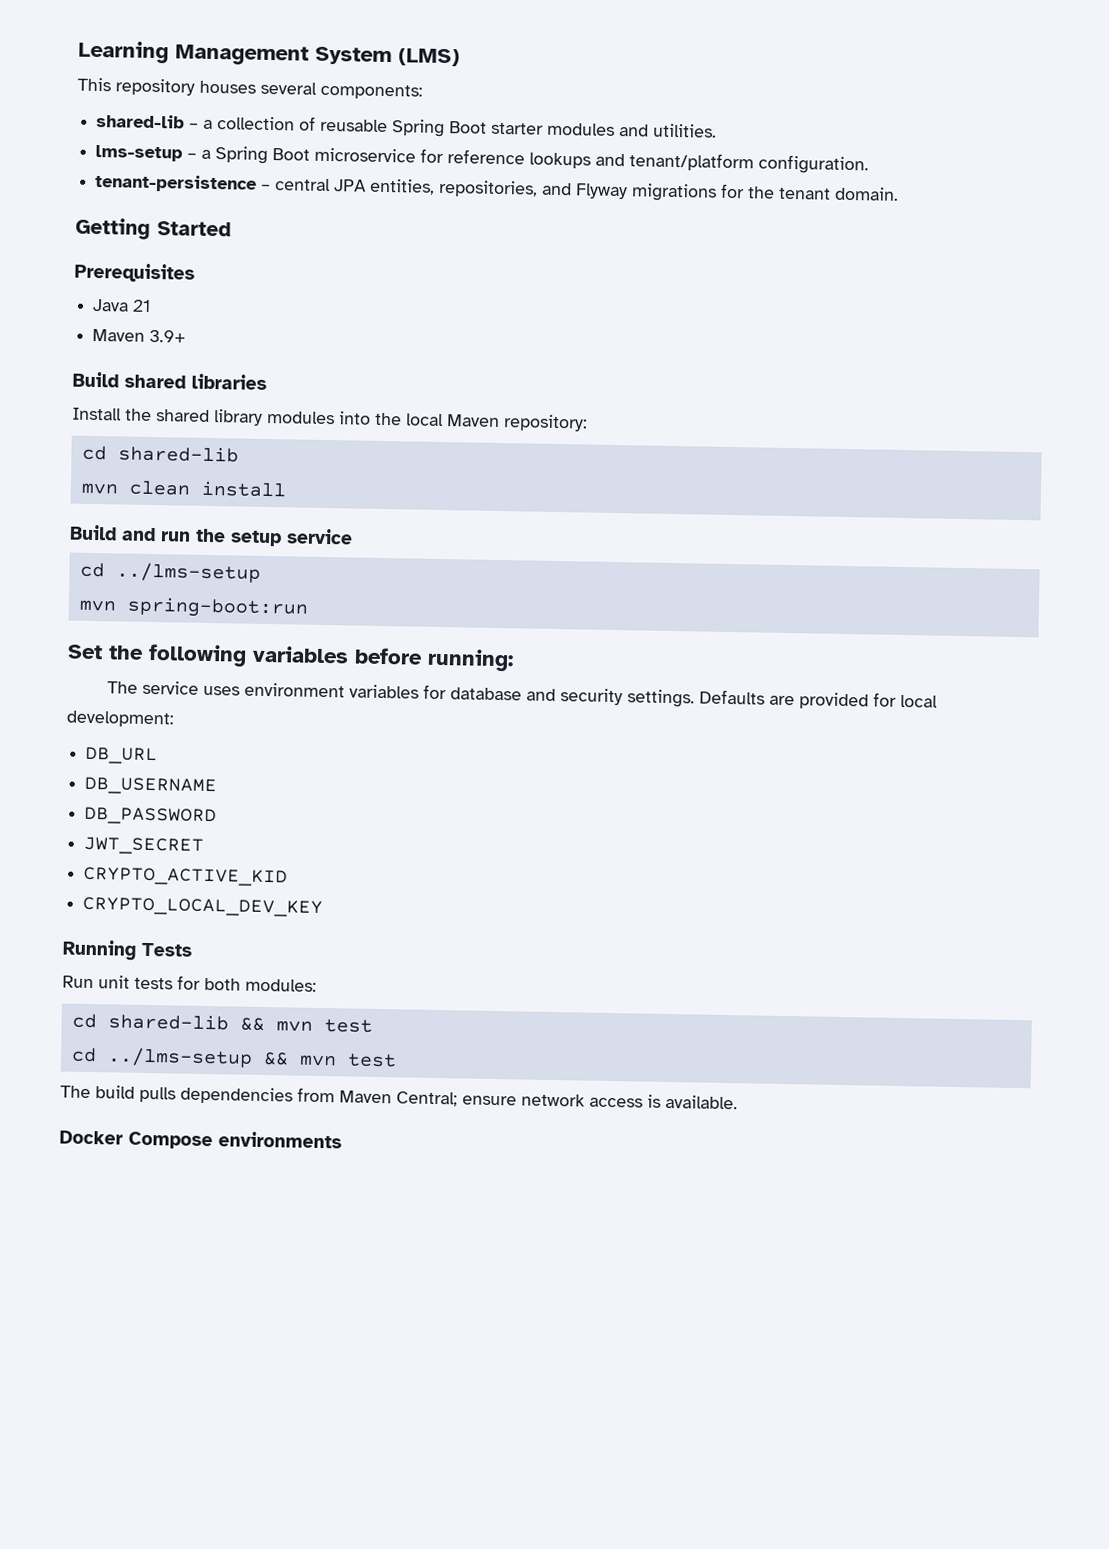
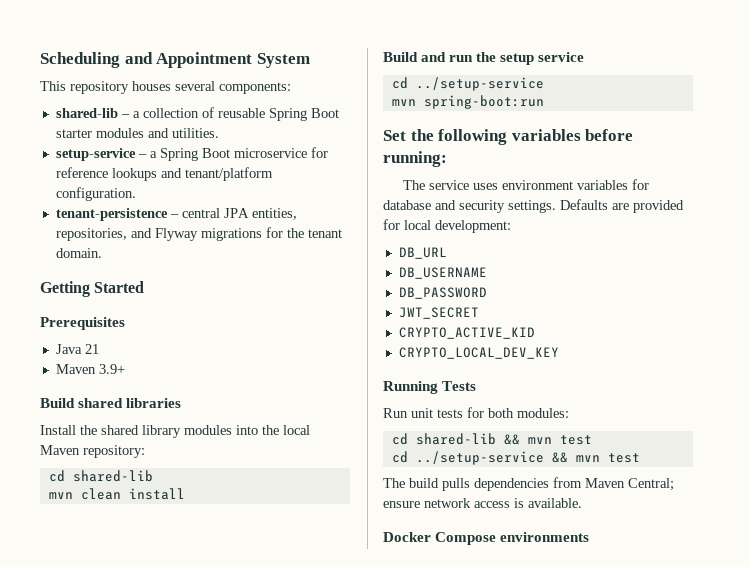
- Learning Management System (LMS)
+ Scheduling and Appointment System
- lms-setup – a Spring Boot microservice for reference lookups and tenant/platform configuration.
+ setup-service – a Spring Boot microservice for reference lookups and tenant/platform configuration.
  Build and run the setup service
- cd ../lms-setup
+ cd ../setup-service
- cd ../lms-setup && mvn test
+ cd ../setup-service && mvn test

